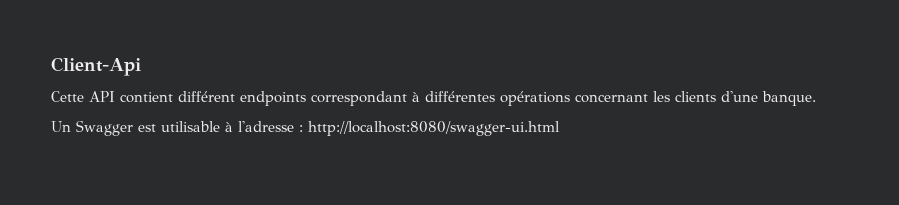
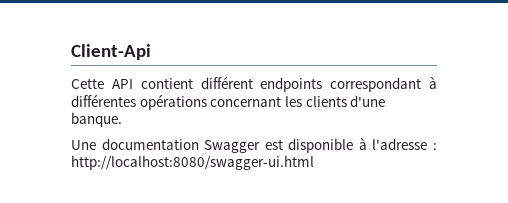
- Un Swagger est utilisable à l'adresse : http://localhost:8080/swagger-ui.html
+ Une documentation Swagger est disponible à l'adresse : http://localhost:8080/swagger-ui.html

